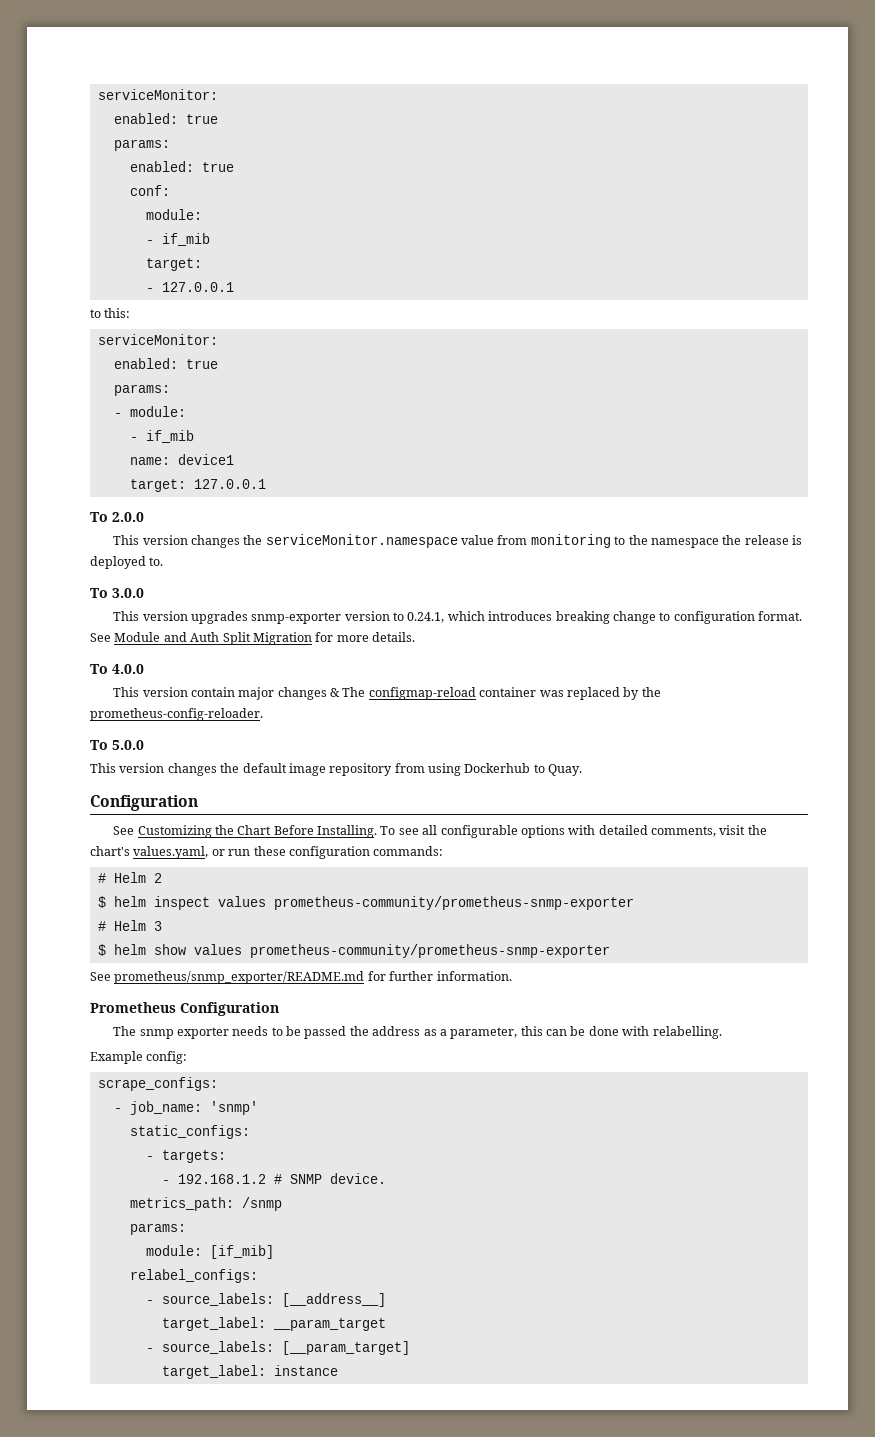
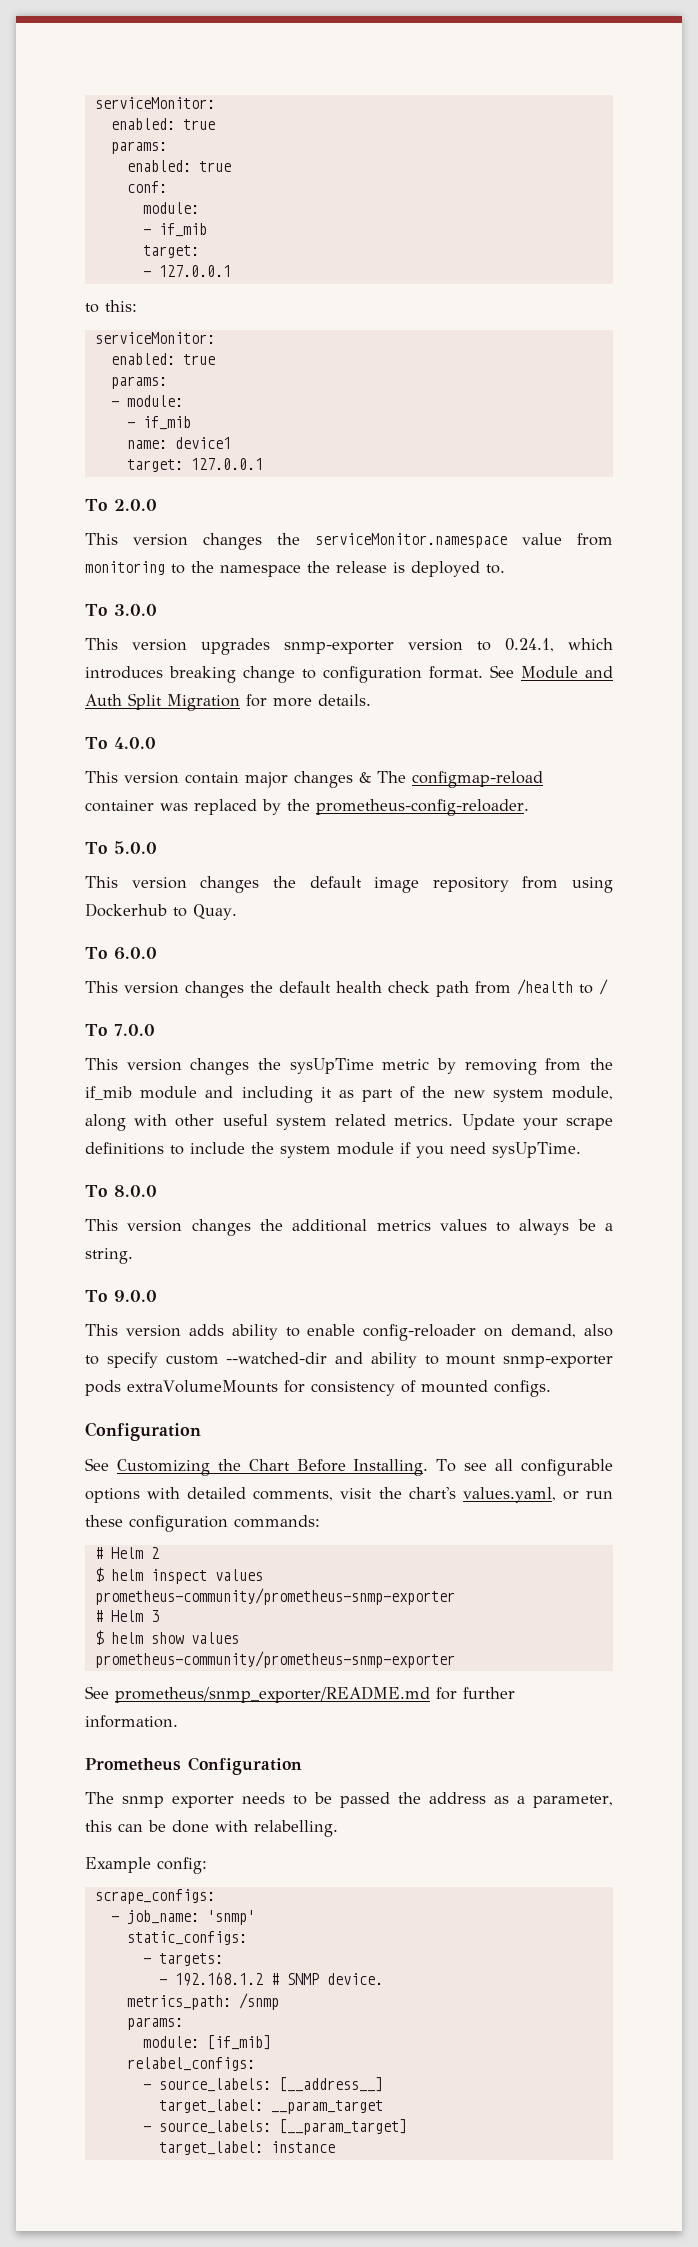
+ To 6.0.0
+ This version changes the default health check path from /health to /
+ To 7.0.0
+ This version changes the sysUpTime metric by removing from the if_mib module and including it as part of the new system module, along with other useful system related metrics. Update your scrape definitions to include the system module if you need sysUpTime.
+ To 8.0.0
+ This version changes the additional metrics values to always be a string.
+ To 9.0.0
+ This version adds ability to enable config-reloader on demand, also to specify custom --watched-dir and ability to mount snmp-exporter pods extraVolumeMounts for consistency of mounted configs.

